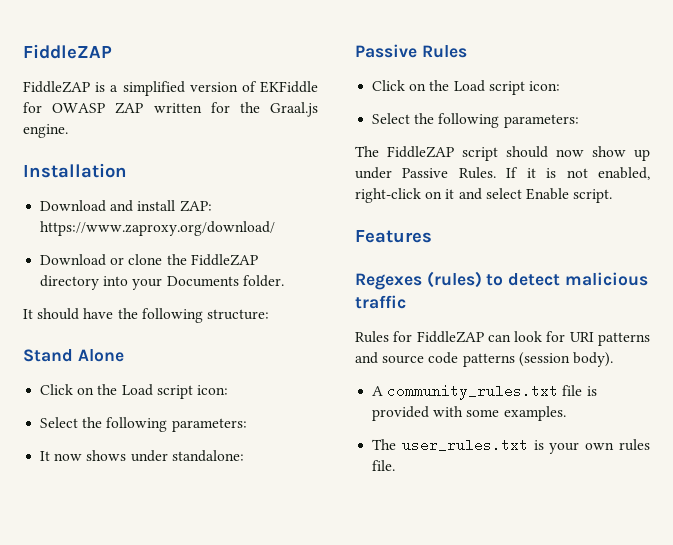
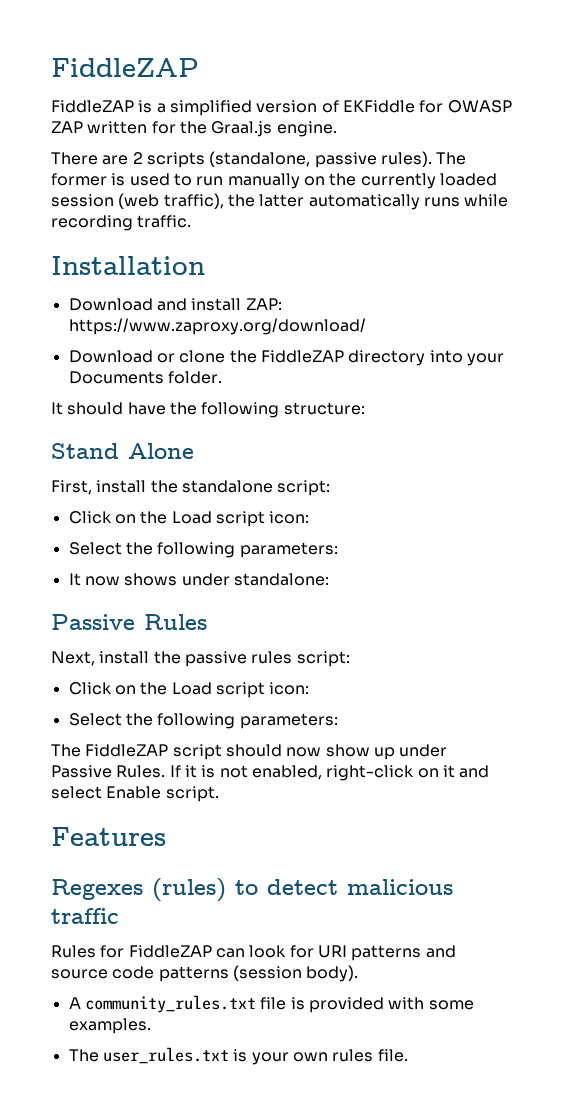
+ There are 2 scripts (standalone, passive rules). The former is used to run manually on the currently loaded session (web traffic), the latter automatically runs while recording traffic.
+ First, install the standalone script:
+ Next, install the passive rules script:

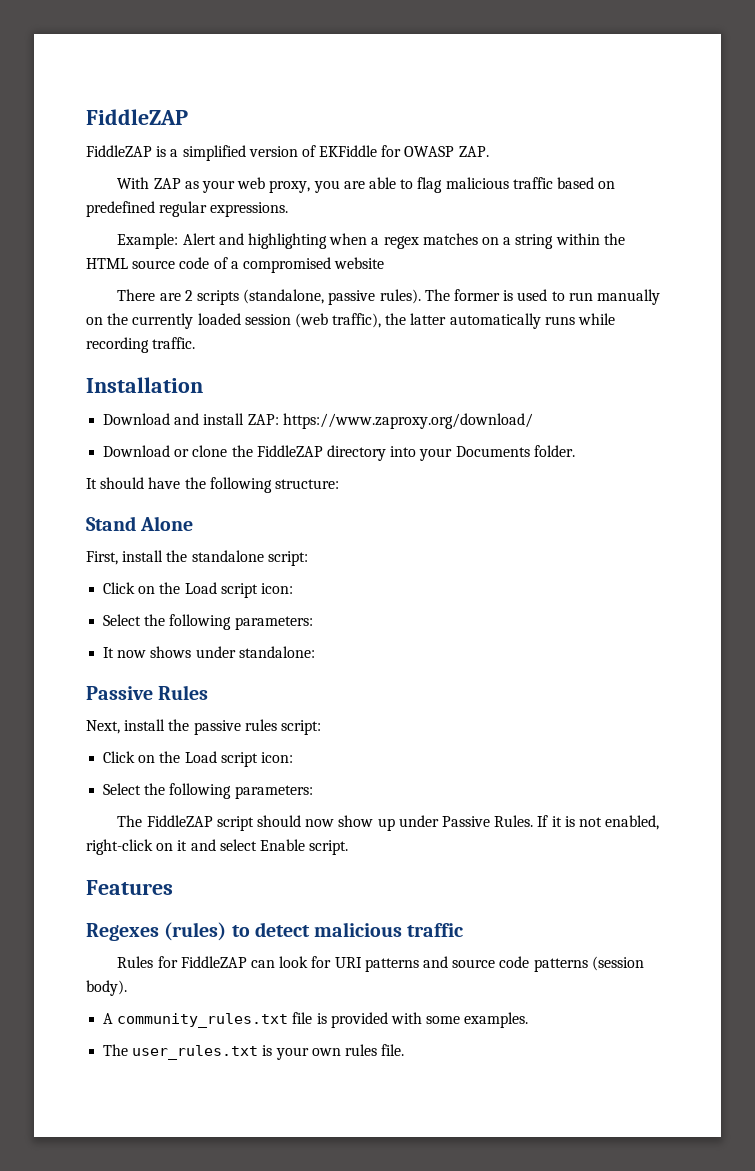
- FiddleZAP is a simplified version of EKFiddle for OWASP ZAP written for the Graal.js engine.
+ FiddleZAP is a simplified version of EKFiddle for OWASP ZAP.
+ With ZAP as your web proxy, you are able to flag malicious traffic based on predefined regular expressions.
+ Example: Alert and highlighting when a regex matches on a string within the HTML source code of a compromised website

